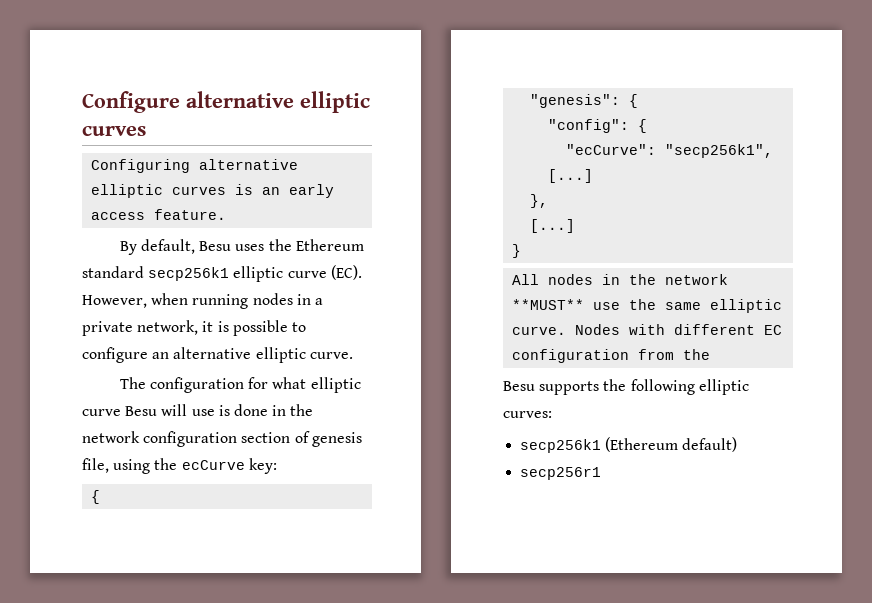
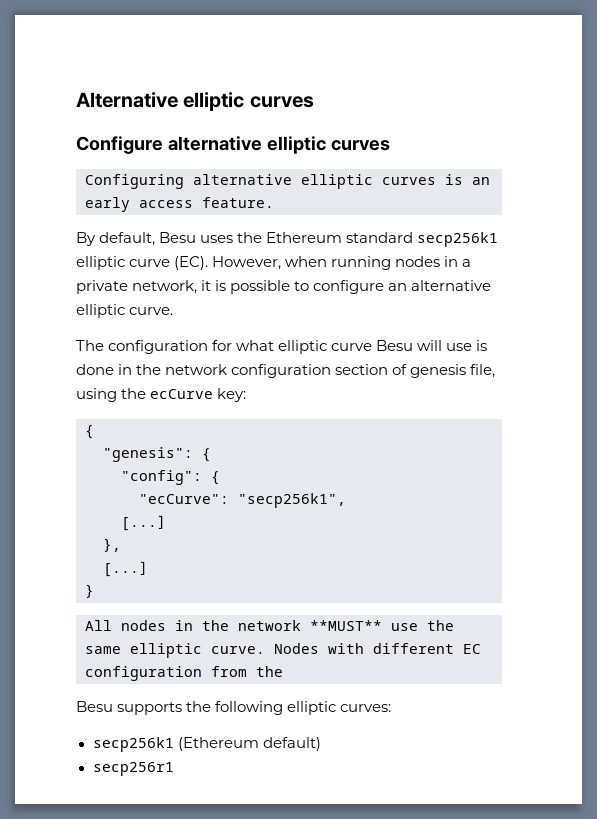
+ Alternative elliptic curves

